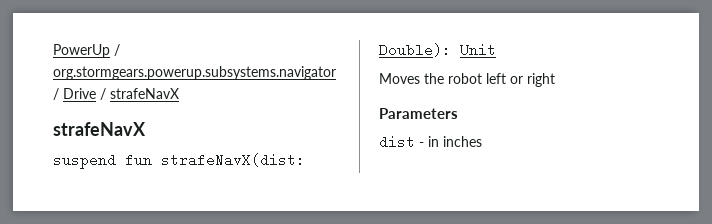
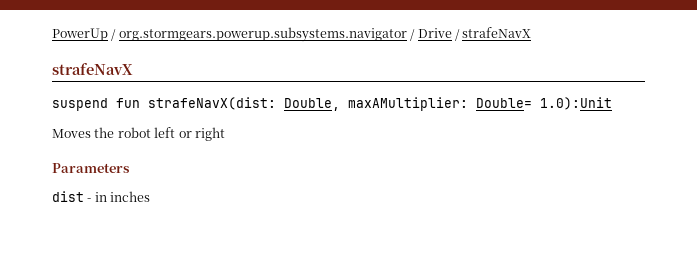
- suspend fun strafeNavX(dist: Double): Unit
+ suspend fun strafeNavX(dist: Double, maxAMultiplier: Double= 1.0):Unit

